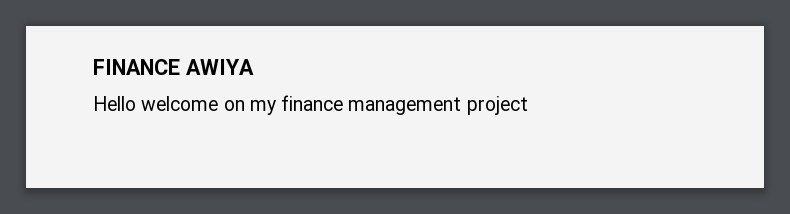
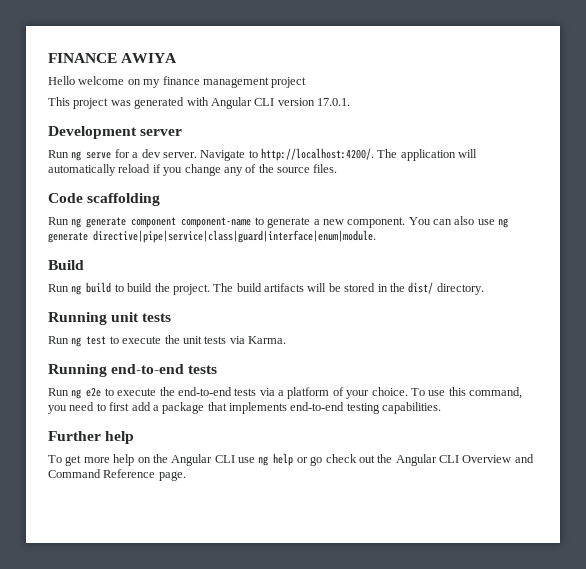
+ This project was generated with Angular CLI version 17.0.1.
+ Development server
+ Run ng serve for a dev server. Navigate to http://localhost:4200/. The application will automatically reload if you change any of the source files.
+ Code scaffolding
+ Run ng generate component component-name to generate a new component. You can also use ng generate directive|pipe|service|class|guard|interface|enum|module.
+ Build
+ Run ng build to build the project. The build artifacts will be stored in the dist/ directory.
+ Running unit tests
+ Run ng test to execute the unit tests via Karma.
+ Running end-to-end tests
+ Run ng e2e to execute the end-to-end tests via a platform of your choice. To use this command, you need to first add a package that implements end-to-end testing capabilities.
+ Further help
+ To get more help on the Angular CLI use ng help or go check out the Angular CLI Overview and Command Reference page.

